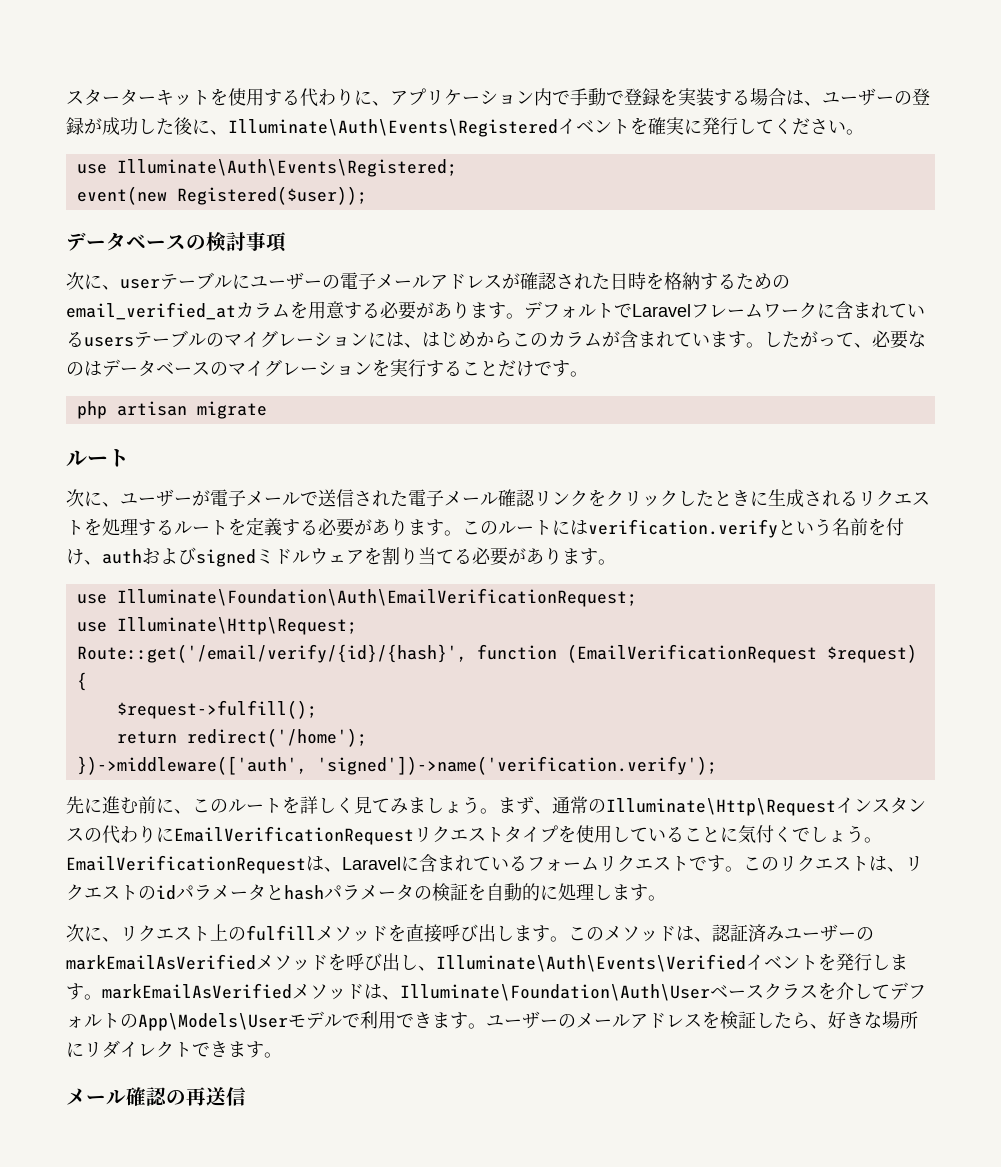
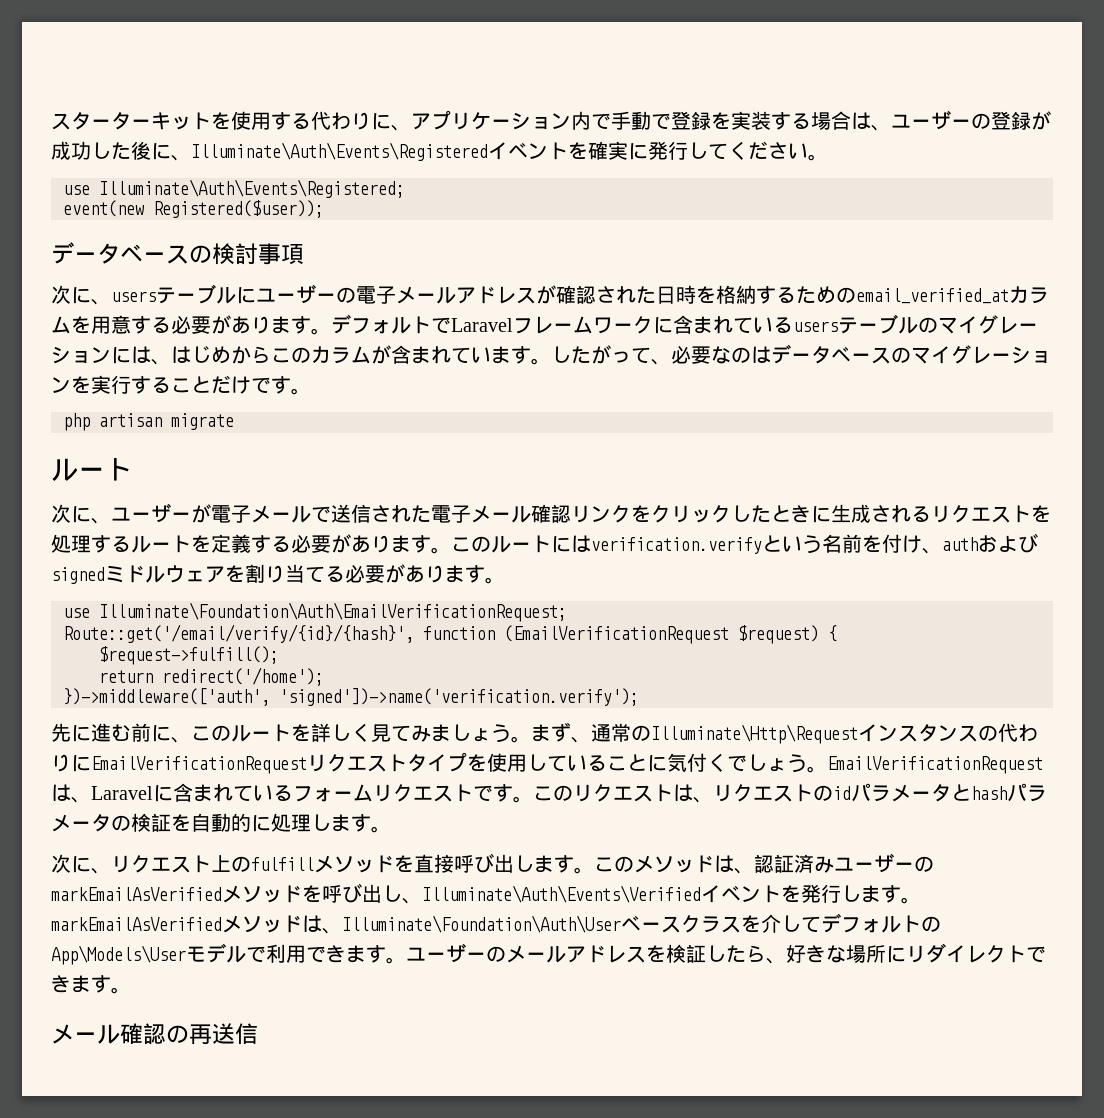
- 次に、userテーブルにユーザーの電子メールアドレスが確認された日時を格納するためのemail_verified_atカラムを用意する必要があります。
+ 次に、usersテーブルにユーザーの電子メールアドレスが確認された日時を格納するためのemail_verified_atカラムを用意する必要があります。
- use Illuminate\Http\Request;

